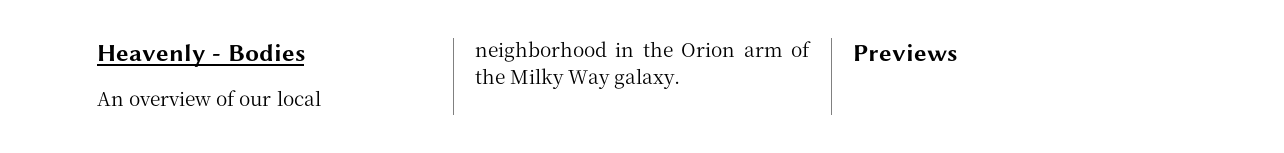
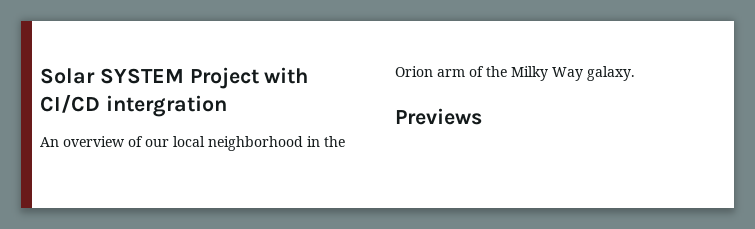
- Heavenly - Bodies
+ Solar SYSTEM Project with CI/CD intergration

